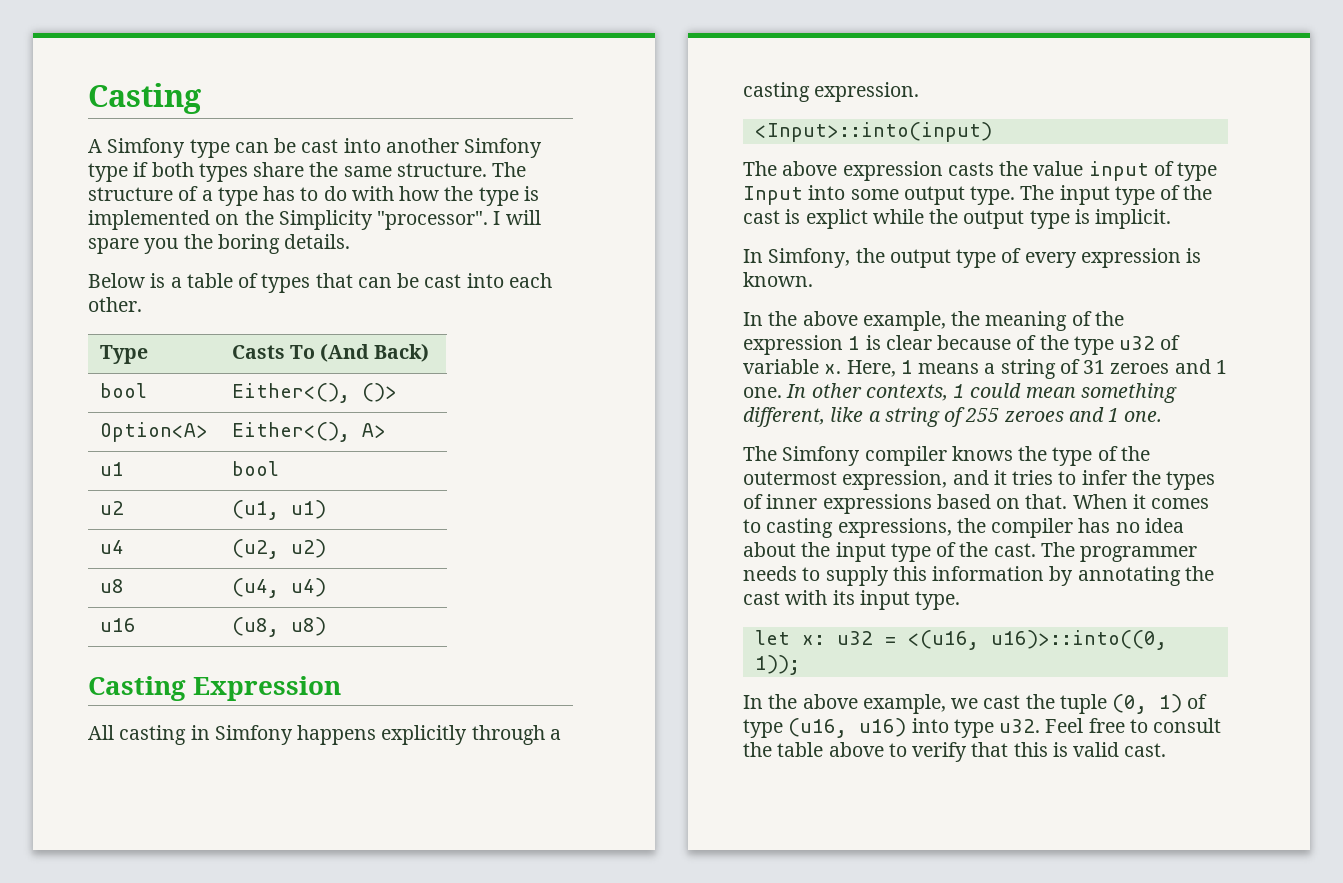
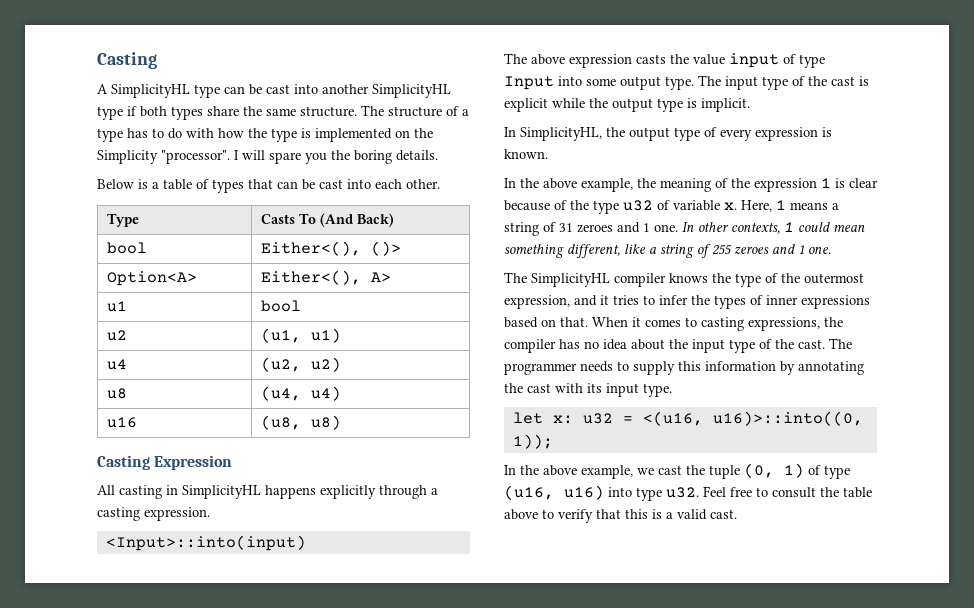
- A Simfony type can be cast into another Simfony type if both types share the same structure.
+ A SimplicityHL type can be cast into another SimplicityHL type if both types share the same structure.
- All casting in Simfony happens explicitly through a casting expression.
+ All casting in SimplicityHL happens explicitly through a casting expression.
- The input type of the cast is explict while the output type is implicit.
+ The input type of the cast is explicit while the output type is implicit.
- In Simfony, the output type of every expression is known.
+ In SimplicityHL, the output type of every expression is known.
- The Simfony compiler knows the type of the outermost expression, and it tries to infer the types of inner expressions based on that.
+ The SimplicityHL compiler knows the type of the outermost expression, and it tries to infer the types of inner expressions based on that.
- Feel free to consult the table above to verify that this is valid cast.
+ Feel free to consult the table above to verify that this is a valid cast.

